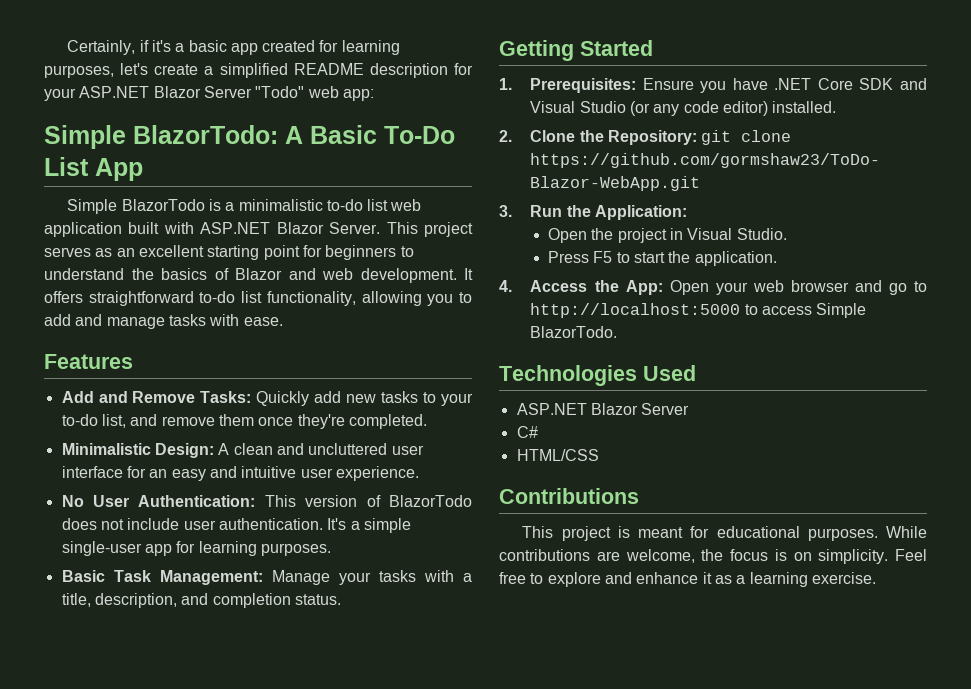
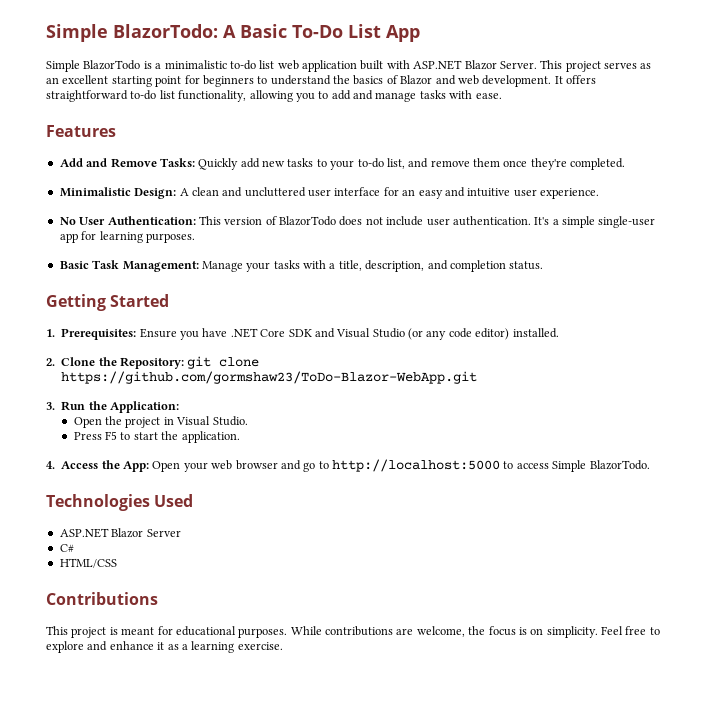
- Certainly, if it's a basic app created for learning purposes, let's create a simplified README description for your ASP.NET Blazor Server "Todo" web app:

